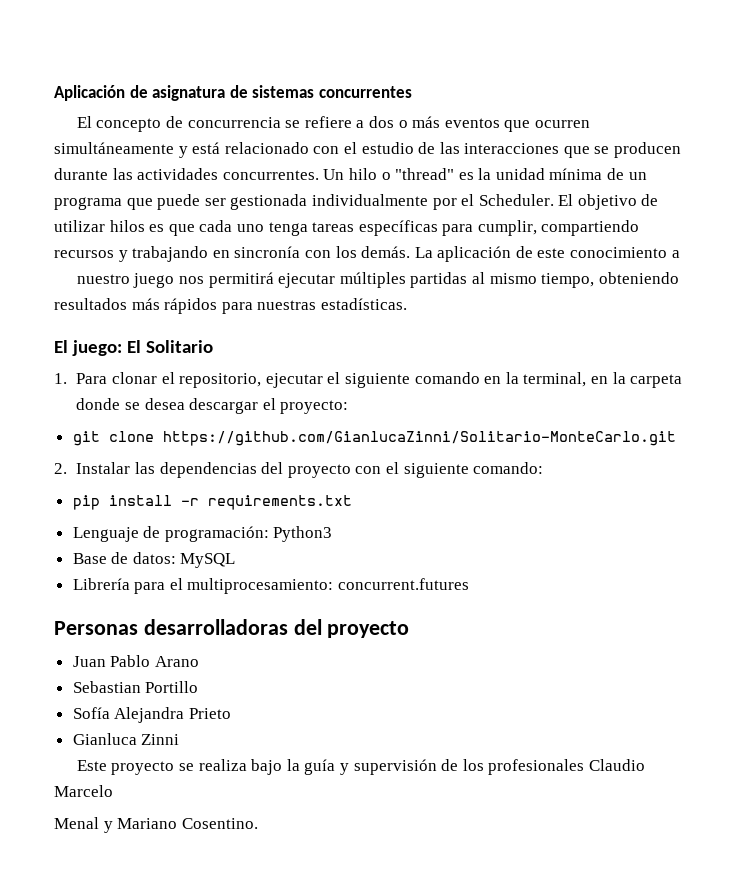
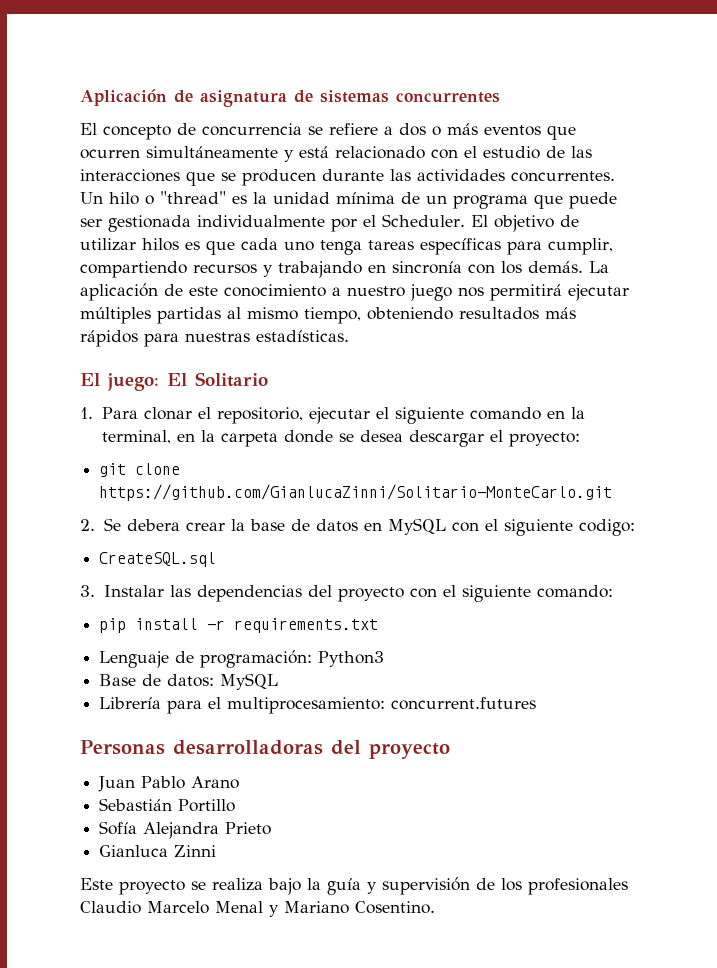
- La aplicación de este conocimiento a
- nuestro juego nos permitirá ejecutar múltiples partidas al mismo tiempo, obteniendo resultados más rápidos para nuestras estadísticas.
+ La aplicación de este conocimiento a nuestro juego nos permitirá ejecutar múltiples partidas al mismo tiempo, obteniendo resultados más rápidos para nuestras estadísticas.
- 2. Instalar las dependencias del proyecto con el siguiente comando:
+ 2. Se debera crear la base de datos en MySQL con el siguiente codigo:
+ CreateSQL.sql
+ 3. Instalar las dependencias del proyecto con el siguiente comando:
- Sebastian Portillo
+ Sebastián Portillo
- Este proyecto se realiza bajo la guía y supervisión de los profesionales Claudio Marcelo
- Menal y Mariano Cosentino.
+ Este proyecto se realiza bajo la guía y supervisión de los profesionales Claudio Marcelo Menal y Mariano Cosentino.

